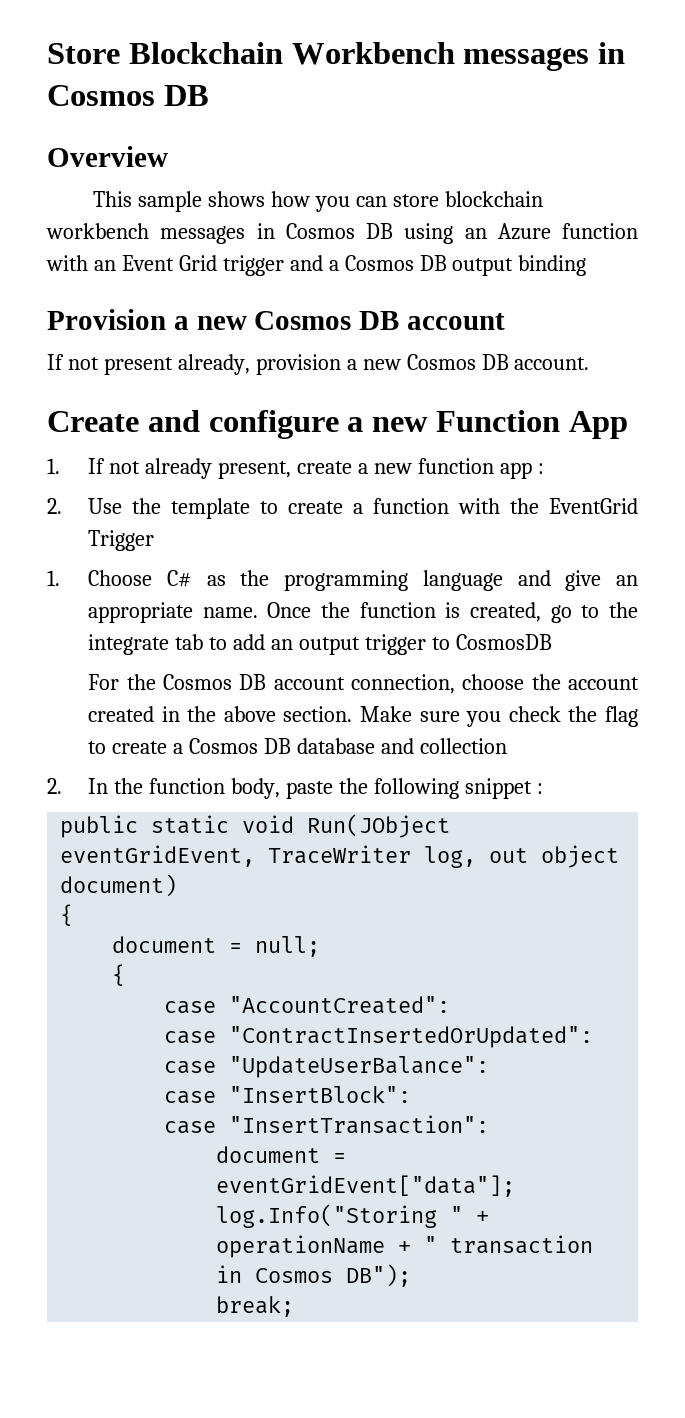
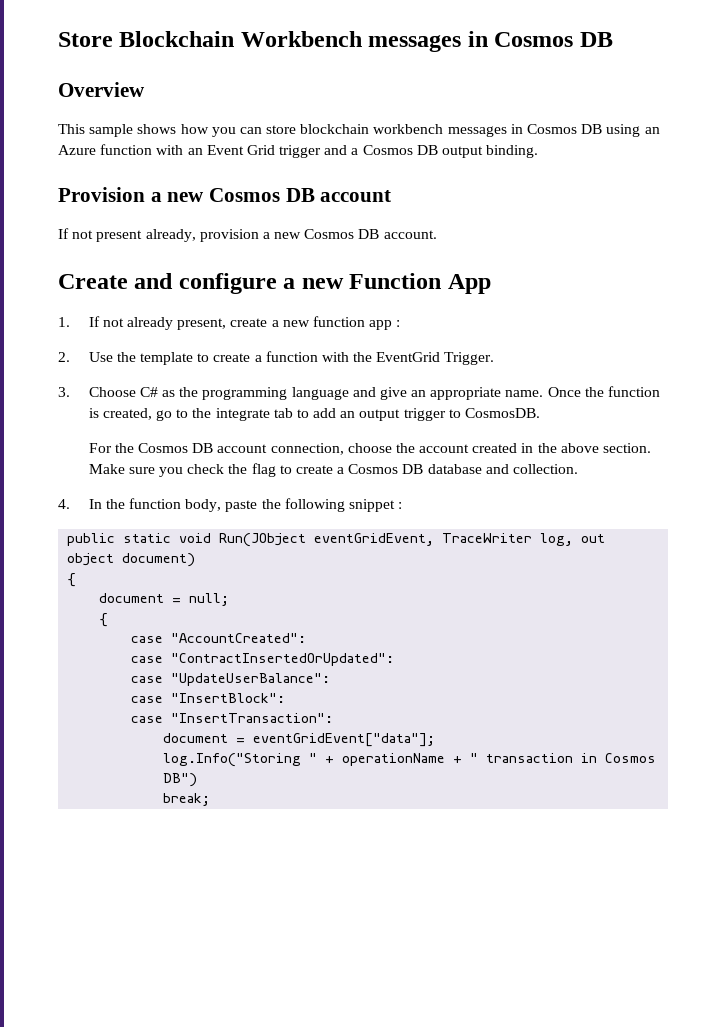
- This sample shows how you can store blockchain workbench messages in Cosmos DB using an Azure function with an Event Grid trigger and a Cosmos DB output binding
+ This sample shows how you can store blockchain workbench messages in Cosmos DB using an Azure function with an Event Grid trigger and a Cosmos DB output binding.
- 2. Use the template to create a function with the EventGrid Trigger
- 1. Choose C# as the programming language and give an appropriate name.
+ 2. Use the template to create a function with the EventGrid Trigger.
+ 3. Choose C# as the programming language and give an appropriate name.
- Once the function is created, go to the integrate tab to add an output trigger to CosmosDB
+ Once the function is created, go to the integrate tab to add an output trigger to CosmosDB.
- Make sure you check the flag to create a Cosmos DB database and collection
- 2. In the function body, paste the following snippet :
+ Make sure you check the flag to create a Cosmos DB database and collection.
+ 4. In the function body, paste the following snippet :
- log.Info("Storing " + operationName + " transaction in Cosmos DB");
+ log.Info("Storing " + operationName + " transaction in Cosmos DB")

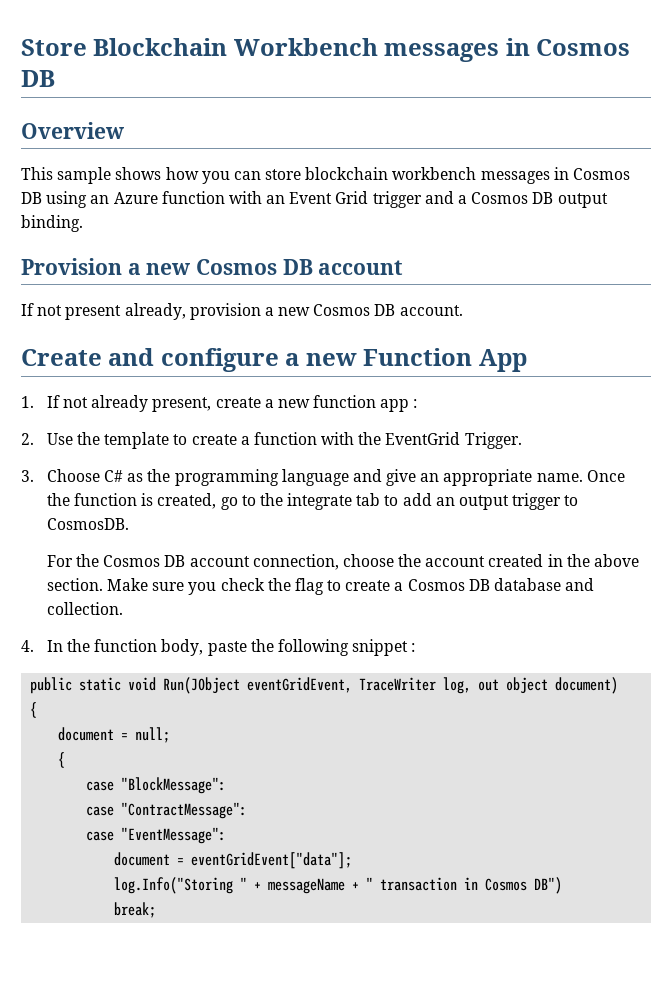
- case "AccountCreated":
- case "ContractInsertedOrUpdated":
- case "UpdateUserBalance":
- case "InsertBlock":
- case "InsertTransaction":
+ case "BlockMessage":
+ case "ContractMessage":
+ case "EventMessage":
- log.Info("Storing " + operationName + " transaction in Cosmos DB")
+ log.Info("Storing " + messageName + " transaction in Cosmos DB")

